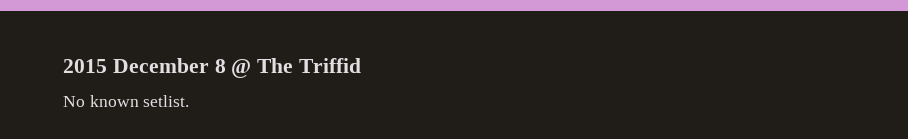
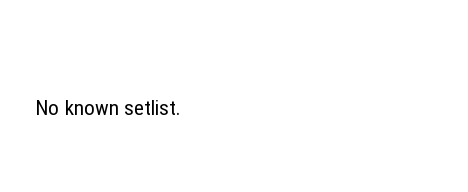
- 2015 December 8 @ The Triffid

